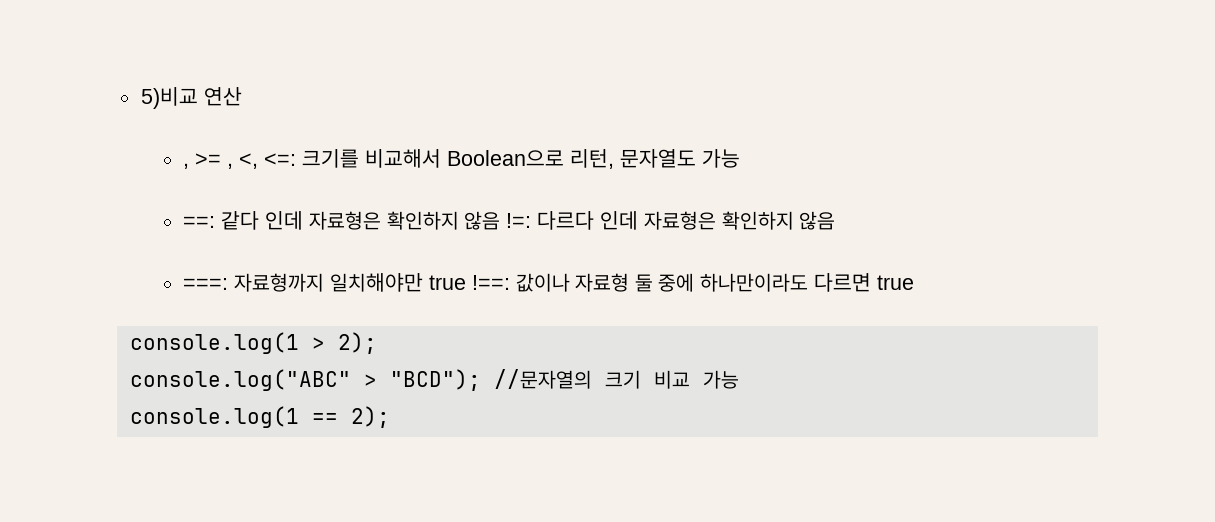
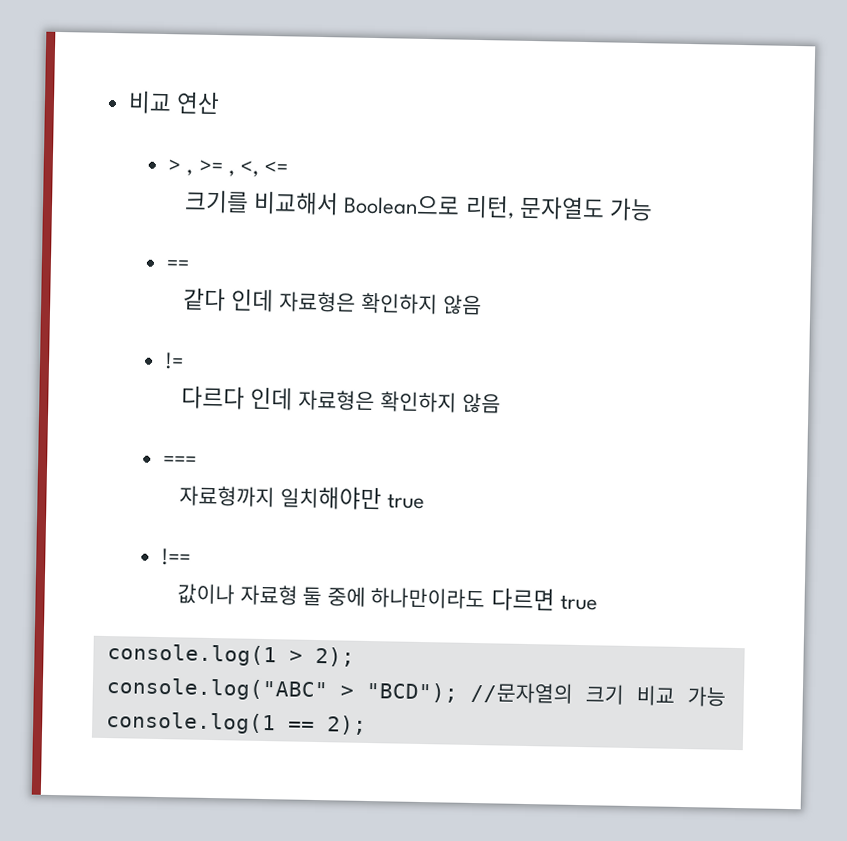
- 5)비교 연산
+ 비교 연산
- , >= , <, <=: 크기를 비교해서 Boolean으로 리턴, 문자열도 가능
- ==: 같다 인데 자료형은 확인하지 않음 !=: 다르다 인데 자료형은 확인하지 않음
+ > , >= , <, <=
+ 크기를 비교해서 Boolean으로 리턴, 문자열도 가능
+ ==
+ 같다 인데 자료형은 확인하지 않음
+ !=
+ 다르다 인데 자료형은 확인하지 않음
- ===: 자료형까지 일치해야만 true !==: 값이나 자료형 둘 중에 하나만이라도 다르면 true
+ ===
+ 자료형까지 일치해야만 true
+ !==
+ 값이나 자료형 둘 중에 하나만이라도 다르면 true

